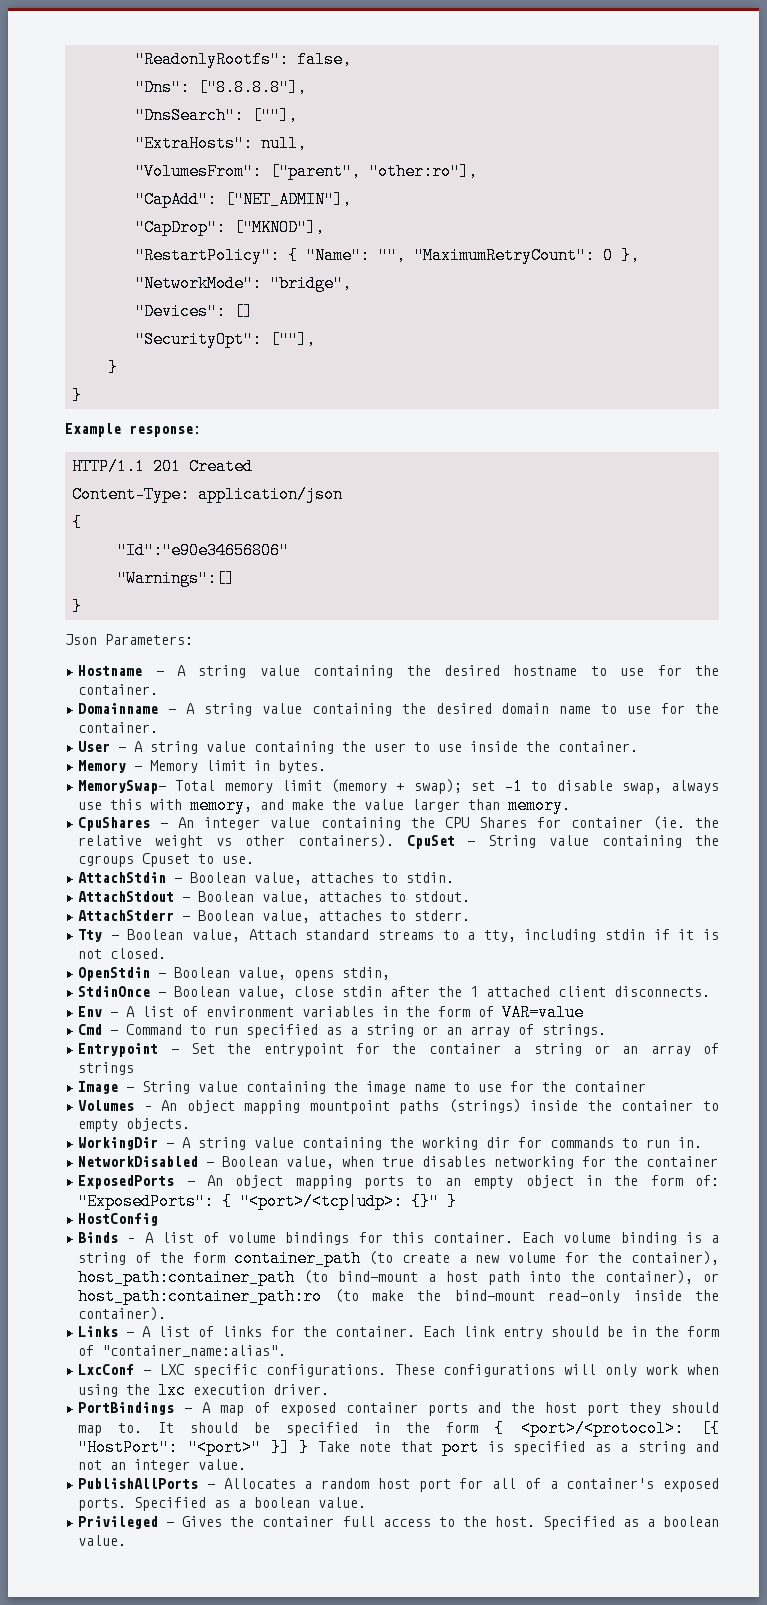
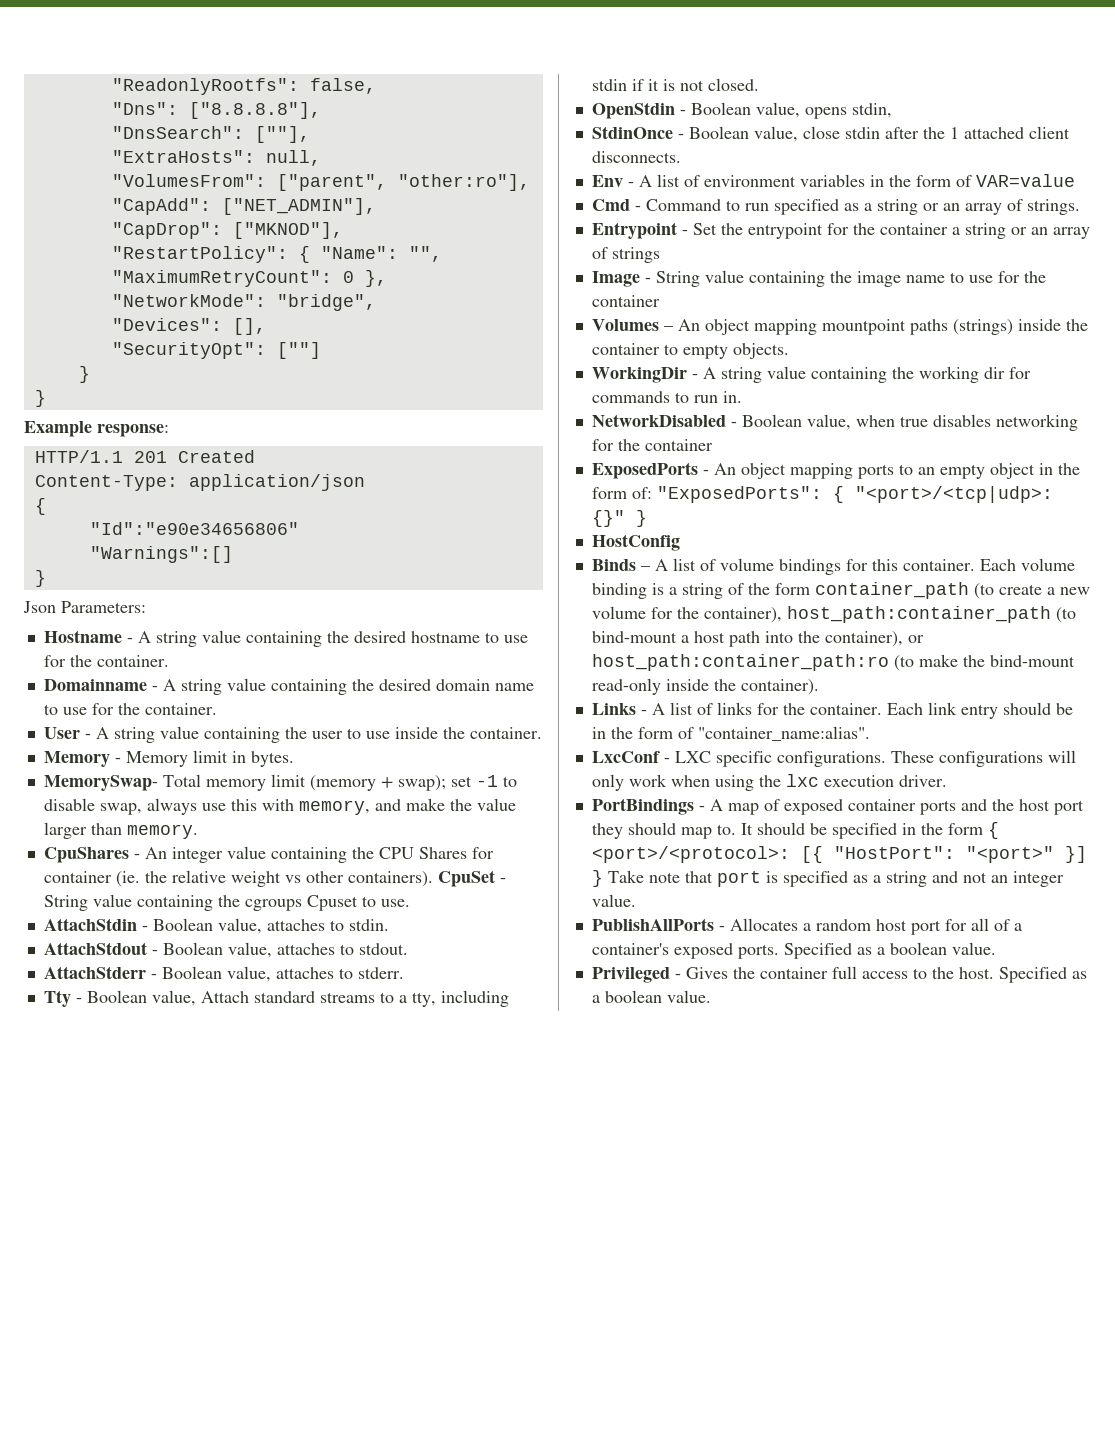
- "Devices": []
+ "Devices": [],
- "SecurityOpt": [""],
+ "SecurityOpt": [""]

